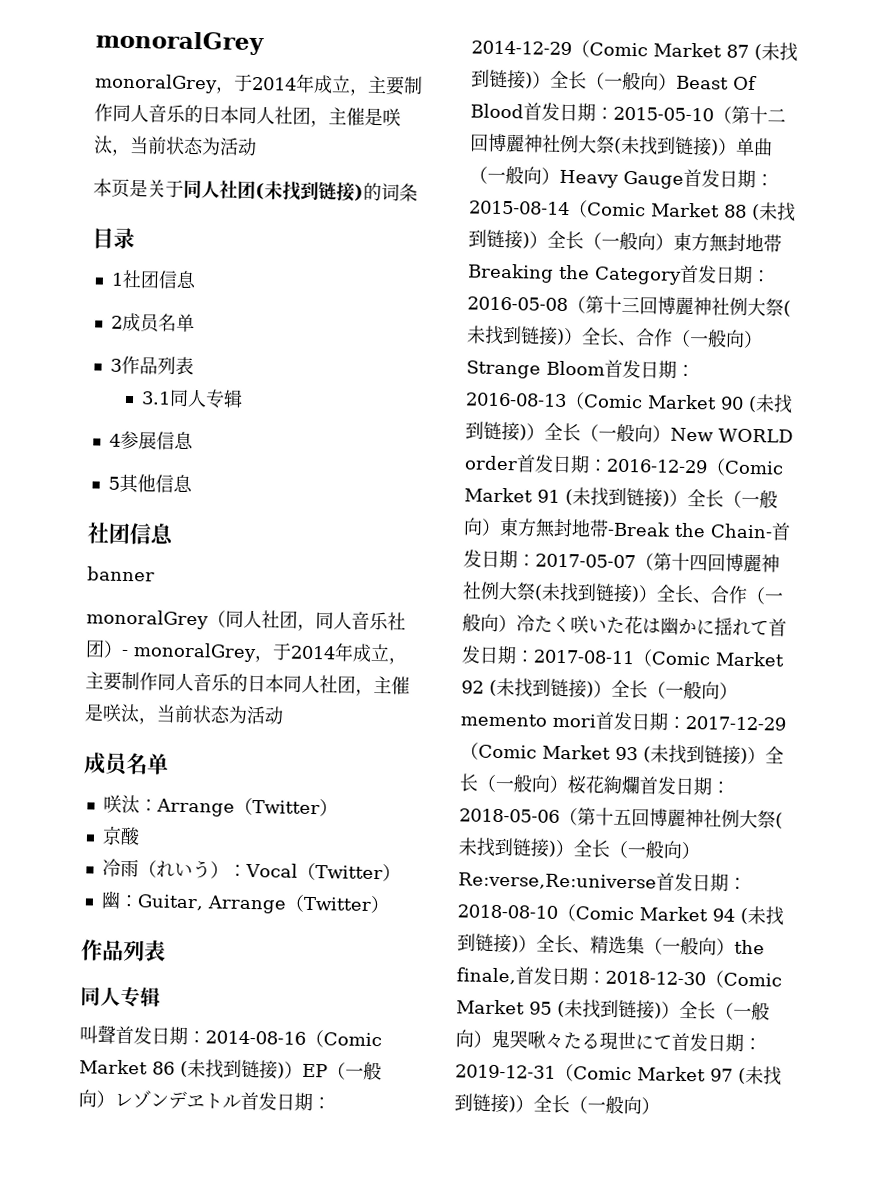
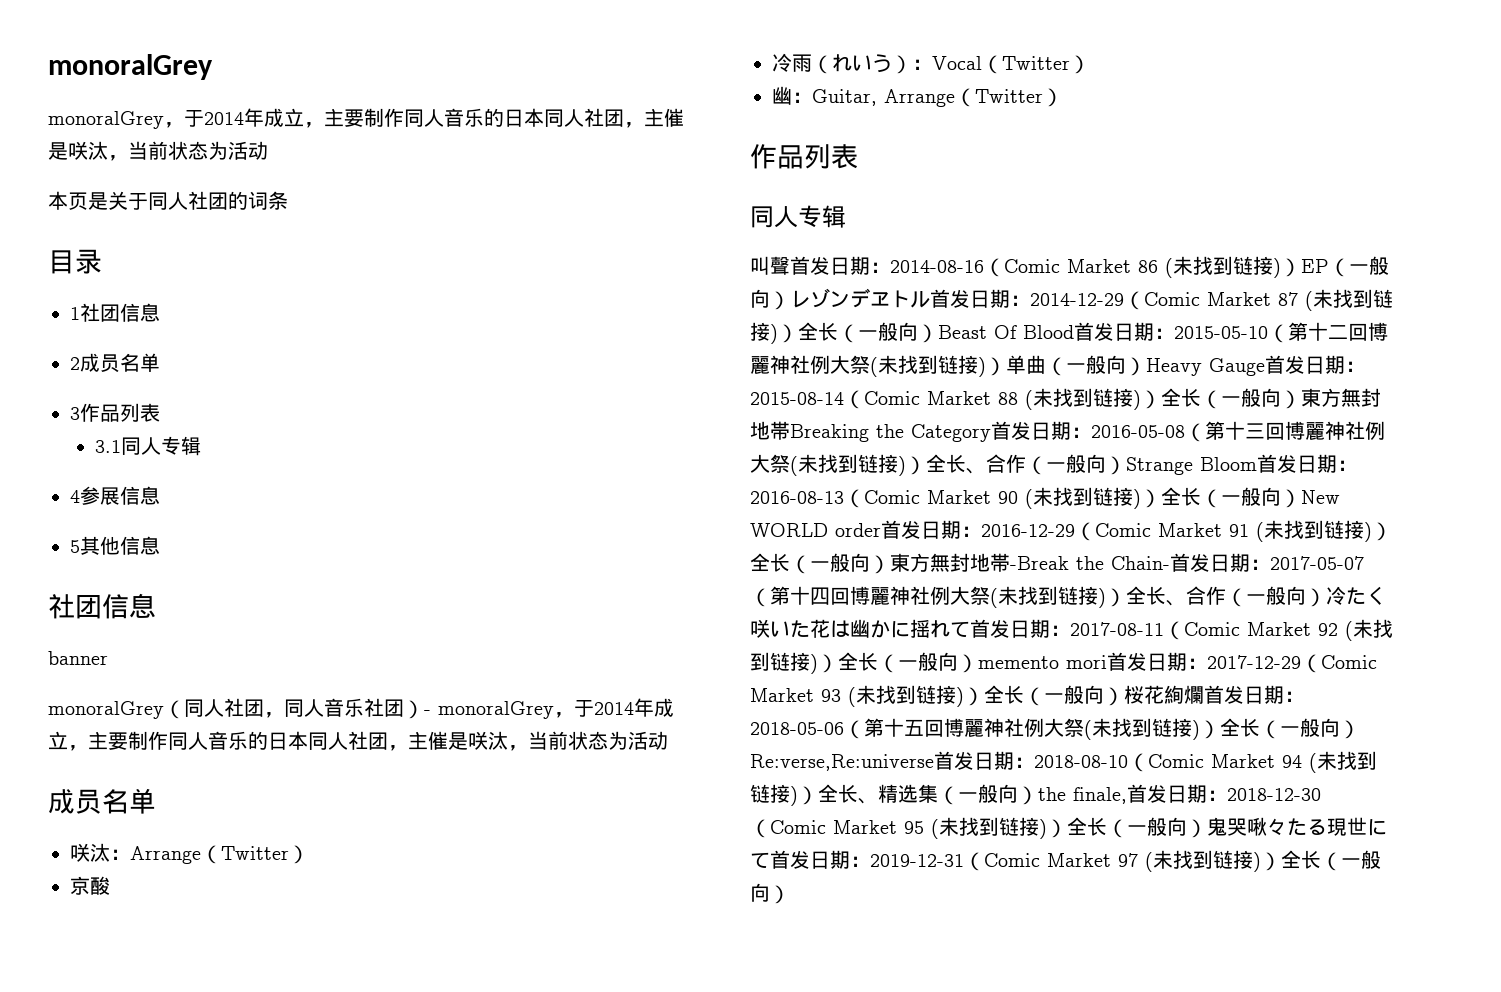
- 本页是关于同人社团(未找到链接)的词条
+ 本页是关于同人社团的词条

